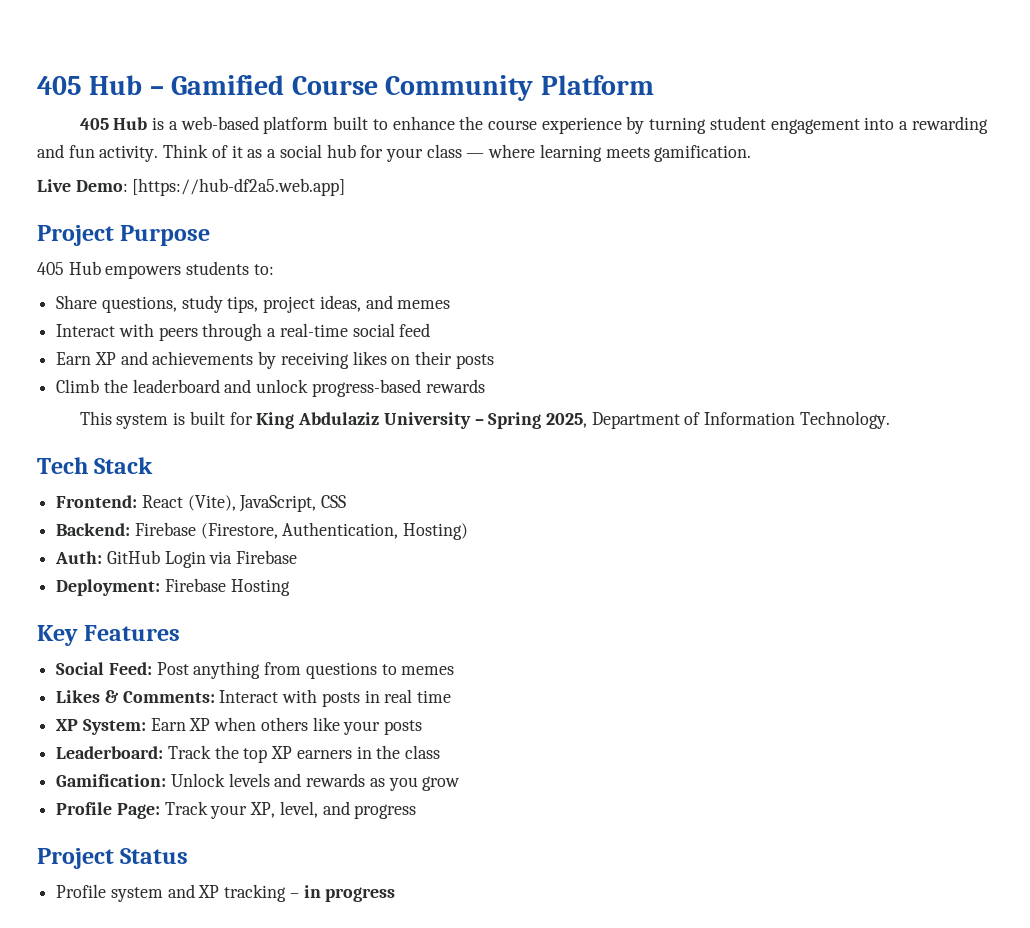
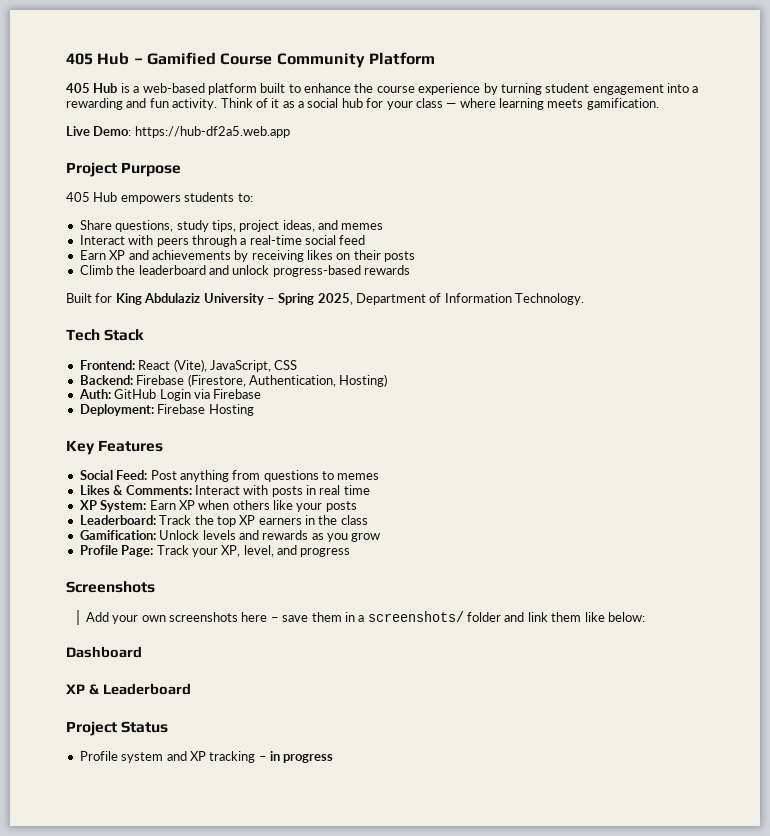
- Live Demo: [https://hub-df2a5.web.app]
+ Live Demo: https://hub-df2a5.web.app
- This system is built for King Abdulaziz University – Spring 2025, Department of Information Technology.
+ Built for King Abdulaziz University – Spring 2025, Department of Information Technology.
+ Screenshots
+ Add your own screenshots here – save them in a screenshots/ folder and link them like below:
+ Dashboard
+ XP & Leaderboard

